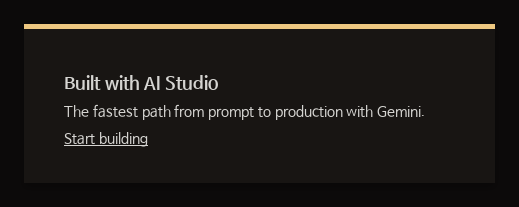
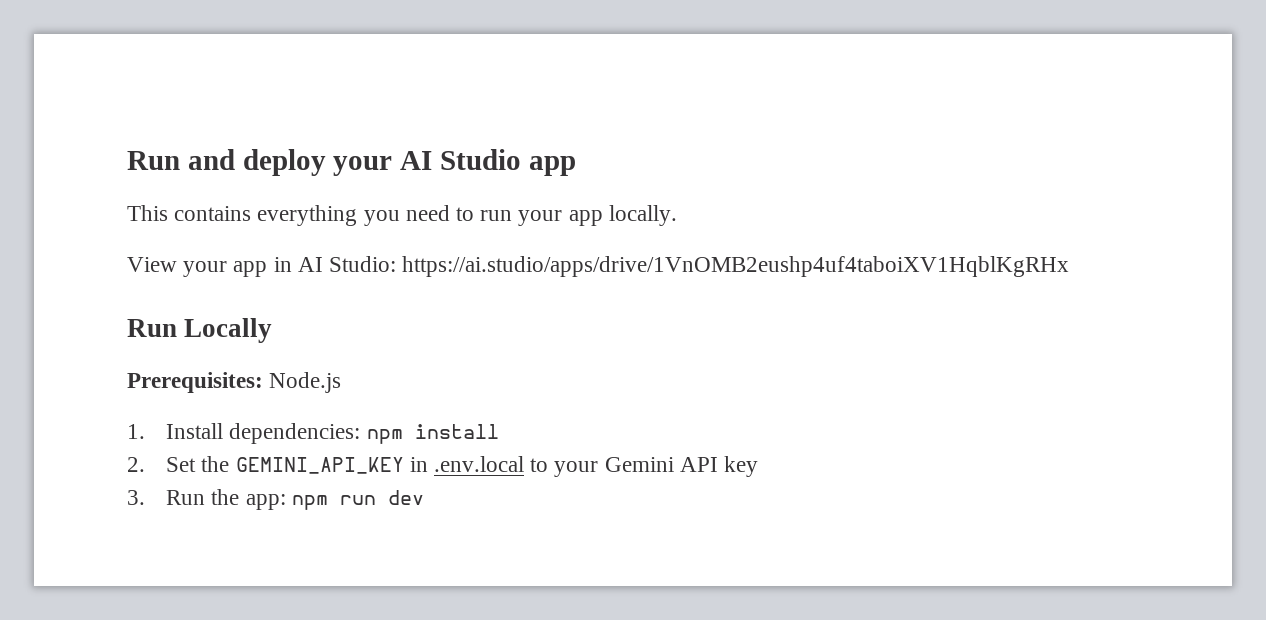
- Built with AI Studio
- The fastest path from prompt to production with Gemini.
- Start building
+ Run and deploy your AI Studio app
+ This contains everything you need to run your app locally.
+ View your app in AI Studio: https://ai.studio/apps/drive/1VnOMB2eushp4uf4taboiXV1HqblKgRHx
+ Run Locally
+ Prerequisites: Node.js
+ 1. Install dependencies: npm install
+ 2. Set the GEMINI_API_KEY in .env.local to your Gemini API key
+ 3. Run the app: npm run dev

